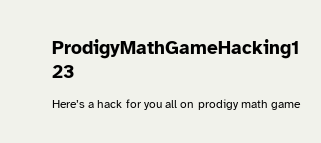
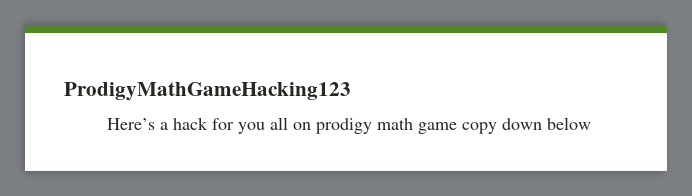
- Here’s a hack for you all on prodigy math game
+ Here’s a hack for you all on prodigy math game copy down below

